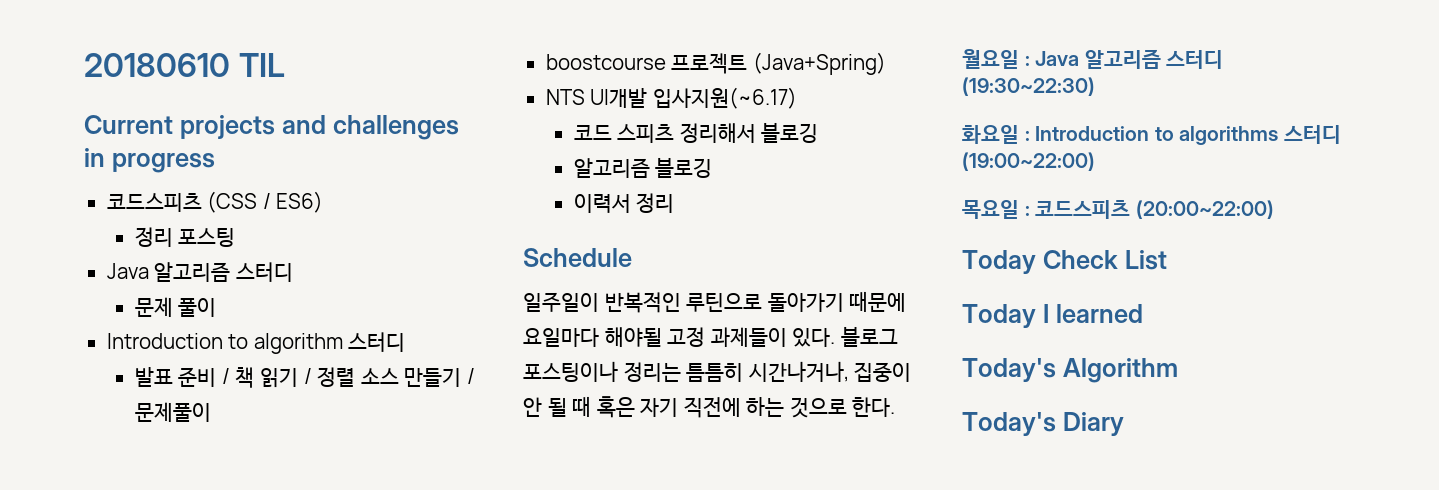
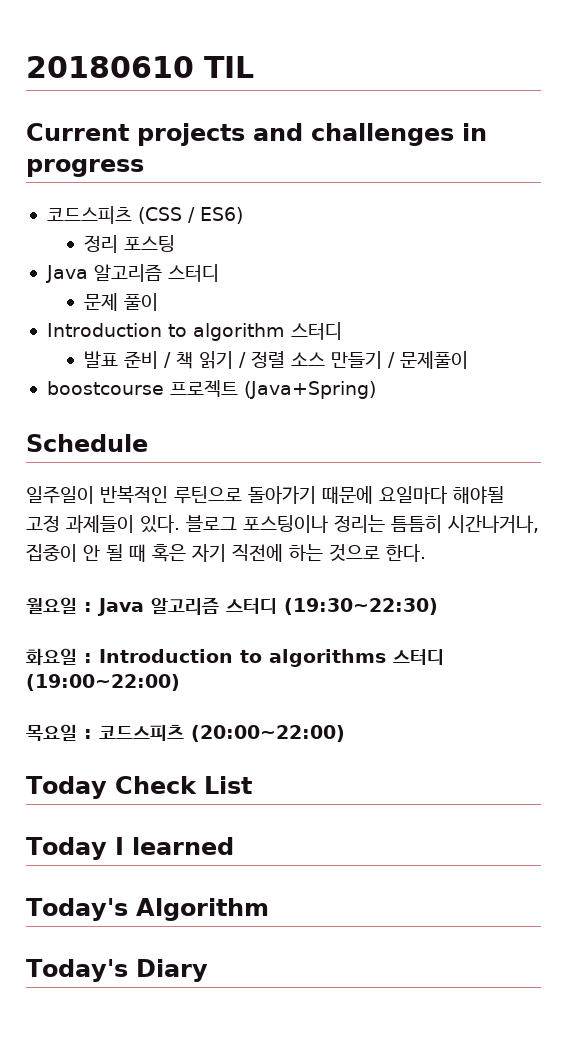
- NTS UI개발 입사지원(~6.17)
- 코드 스피츠 정리해서 블로깅
- 알고리즘 블로깅
- 이력서 정리

